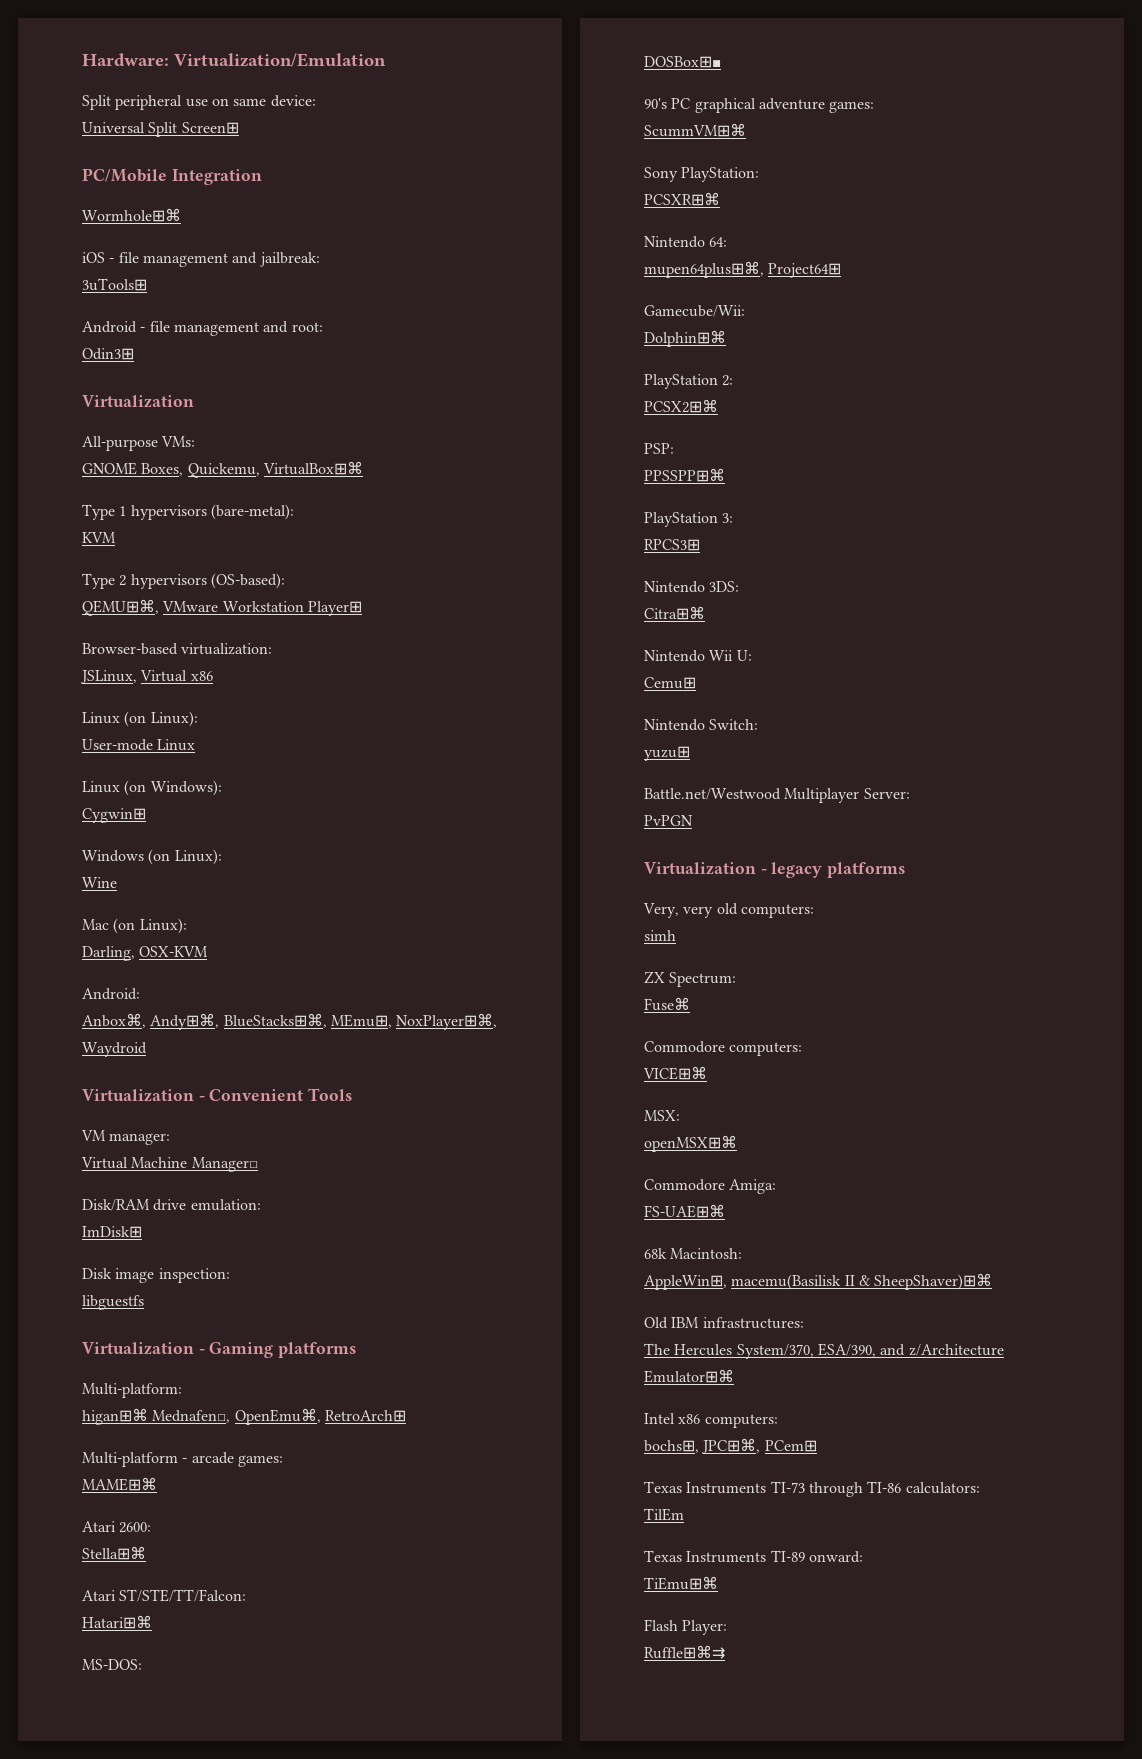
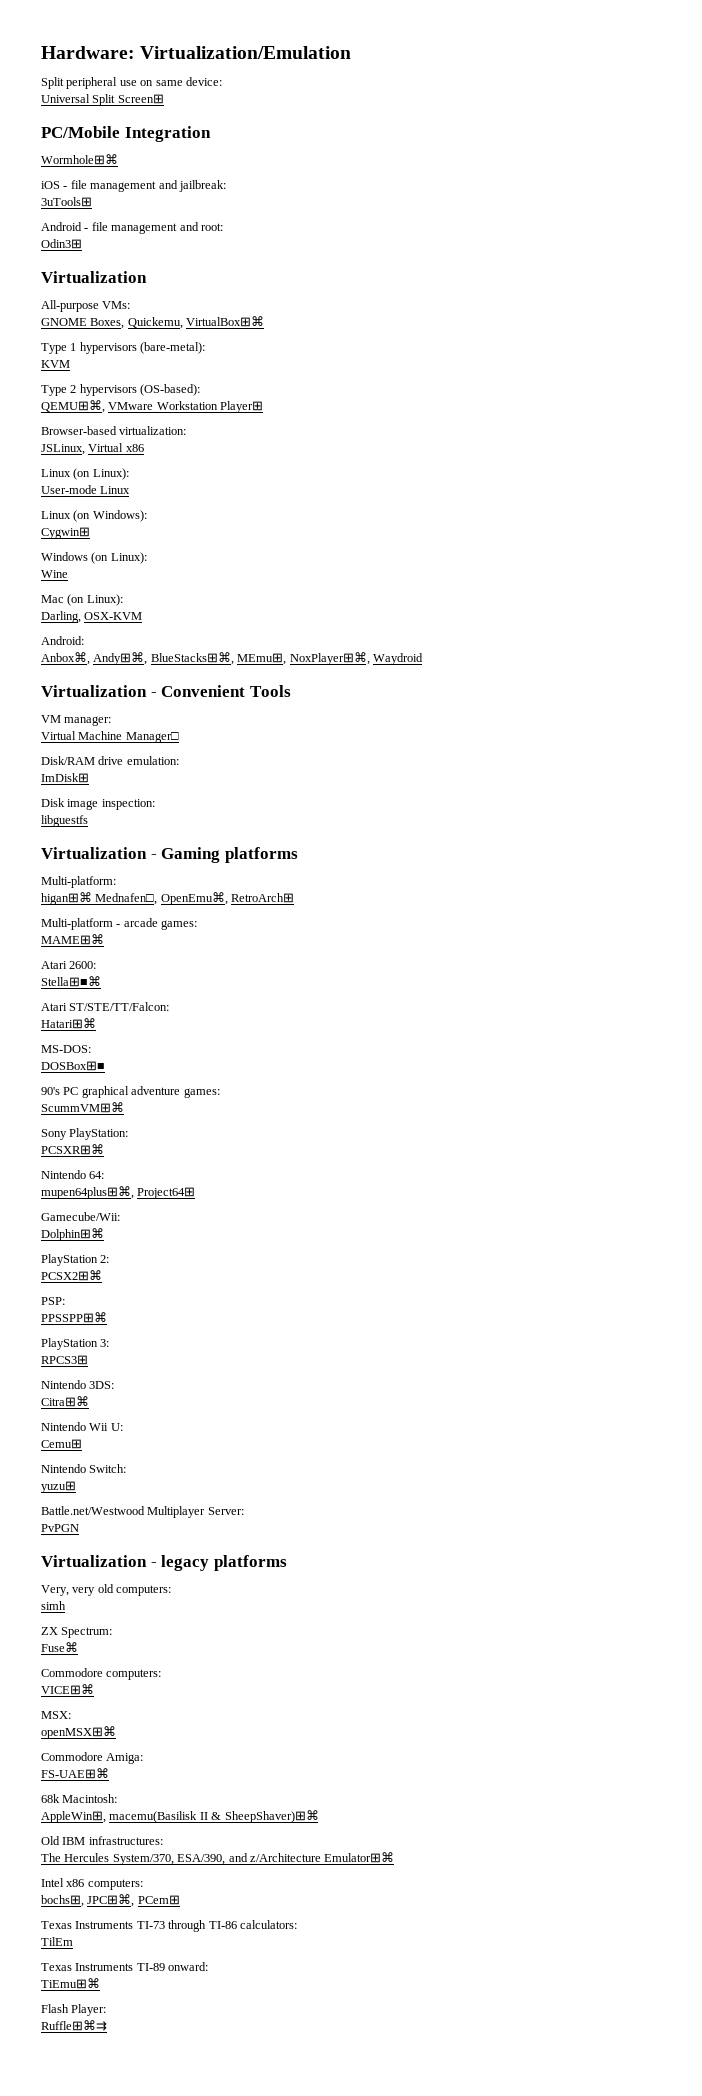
- Stella⊞⌘
+ Stella⊞■⌘

